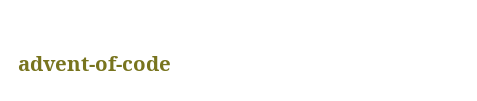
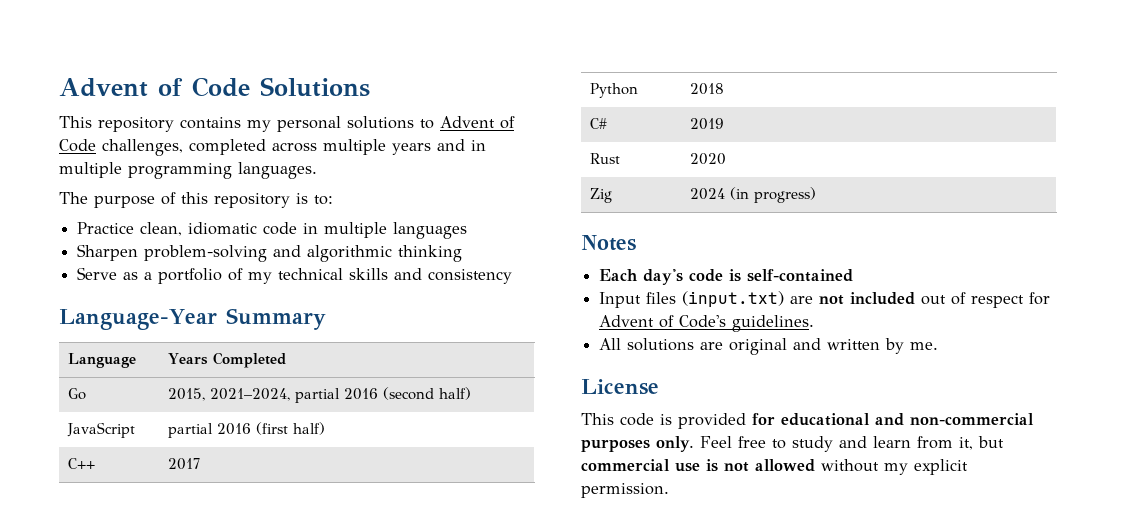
- advent-of-code
+ Advent of Code Solutions
+ This repository contains my personal solutions to Advent of Code challenges, completed across multiple years and in multiple programming languages.
+ The purpose of this repository is to:
+ Practice clean, idiomatic code in multiple languages
+ Sharpen problem-solving and algorithmic thinking
+ Serve as a portfolio of my technical skills and consistency
+ Language-Year Summary
+ Language | Years Completed
+ Go | 2015, 2021–2024, partial 2016 (second half)
+ JavaScript | partial 2016 (first half)
+ C++ | 2017
+ Python | 2018
+ C# | 2019
+ Rust | 2020
+ Zig | 2024 (in progress)
+ Notes
+ Each day's code is self-contained
+ Input files (input.txt) are not included out of respect for Advent of Code's guidelines.
+ All solutions are original and written by me.
+ License
+ This code is provided for educational and non-commercial purposes only. Feel free to study and learn from it, but commercial use is not allowed without my explicit permission.

